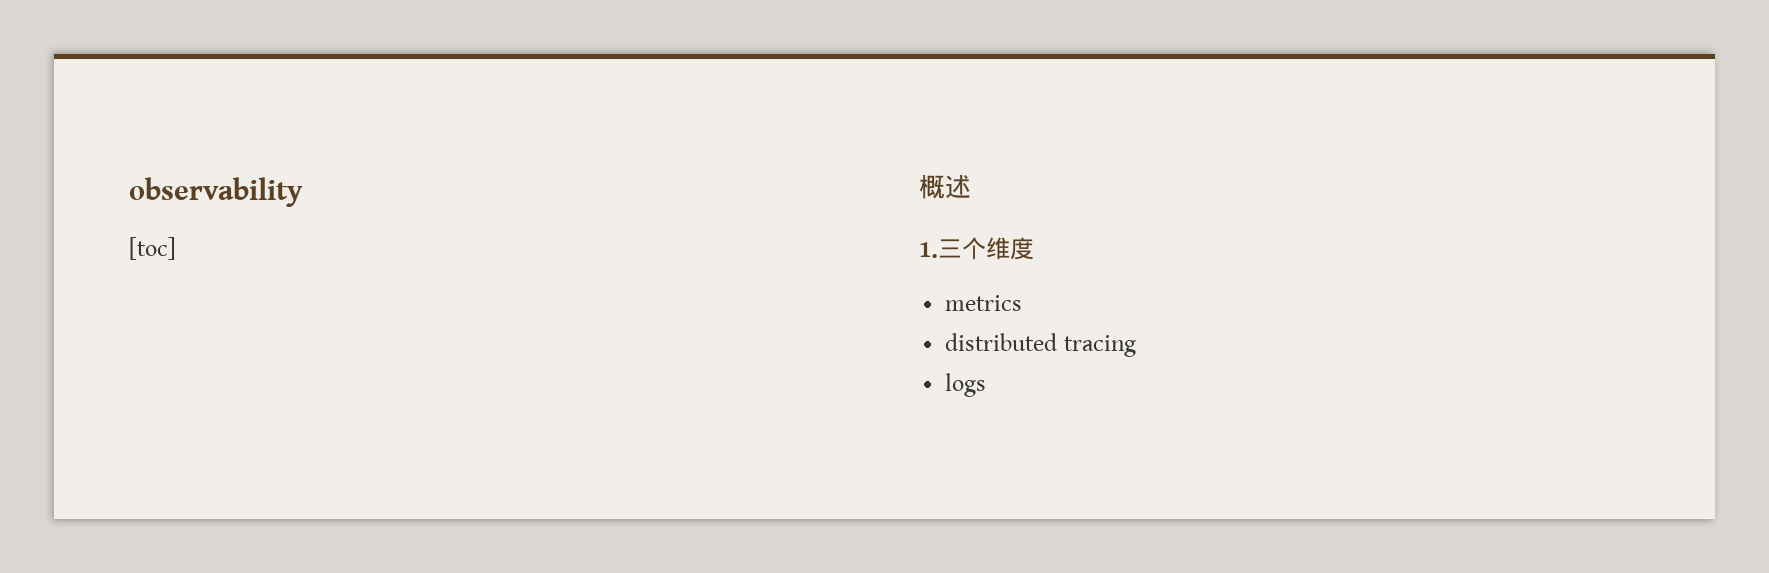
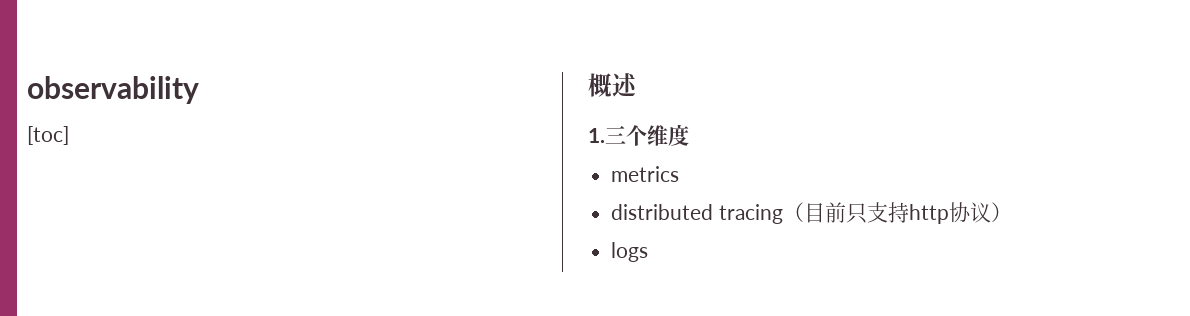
- distributed tracing
+ distributed tracing（目前只支持http协议）

